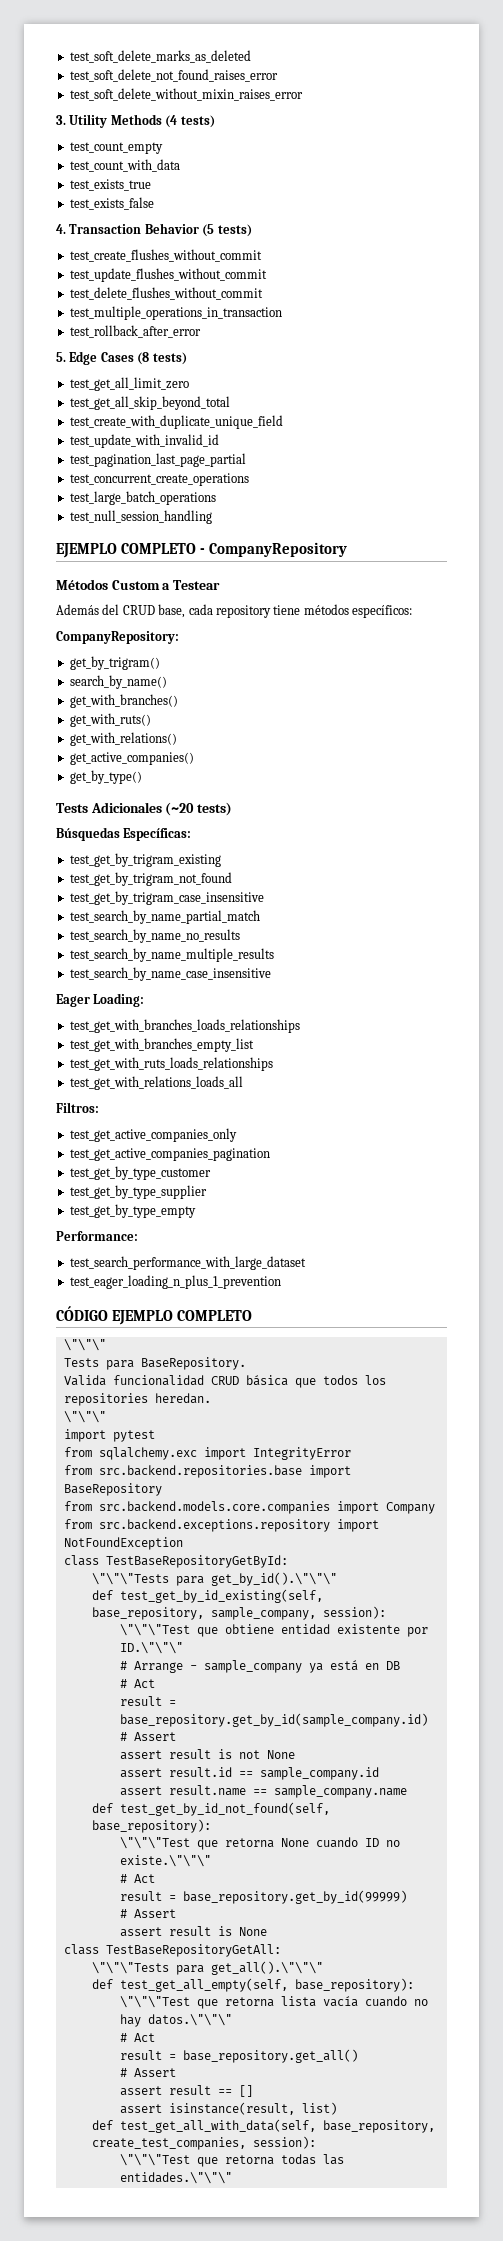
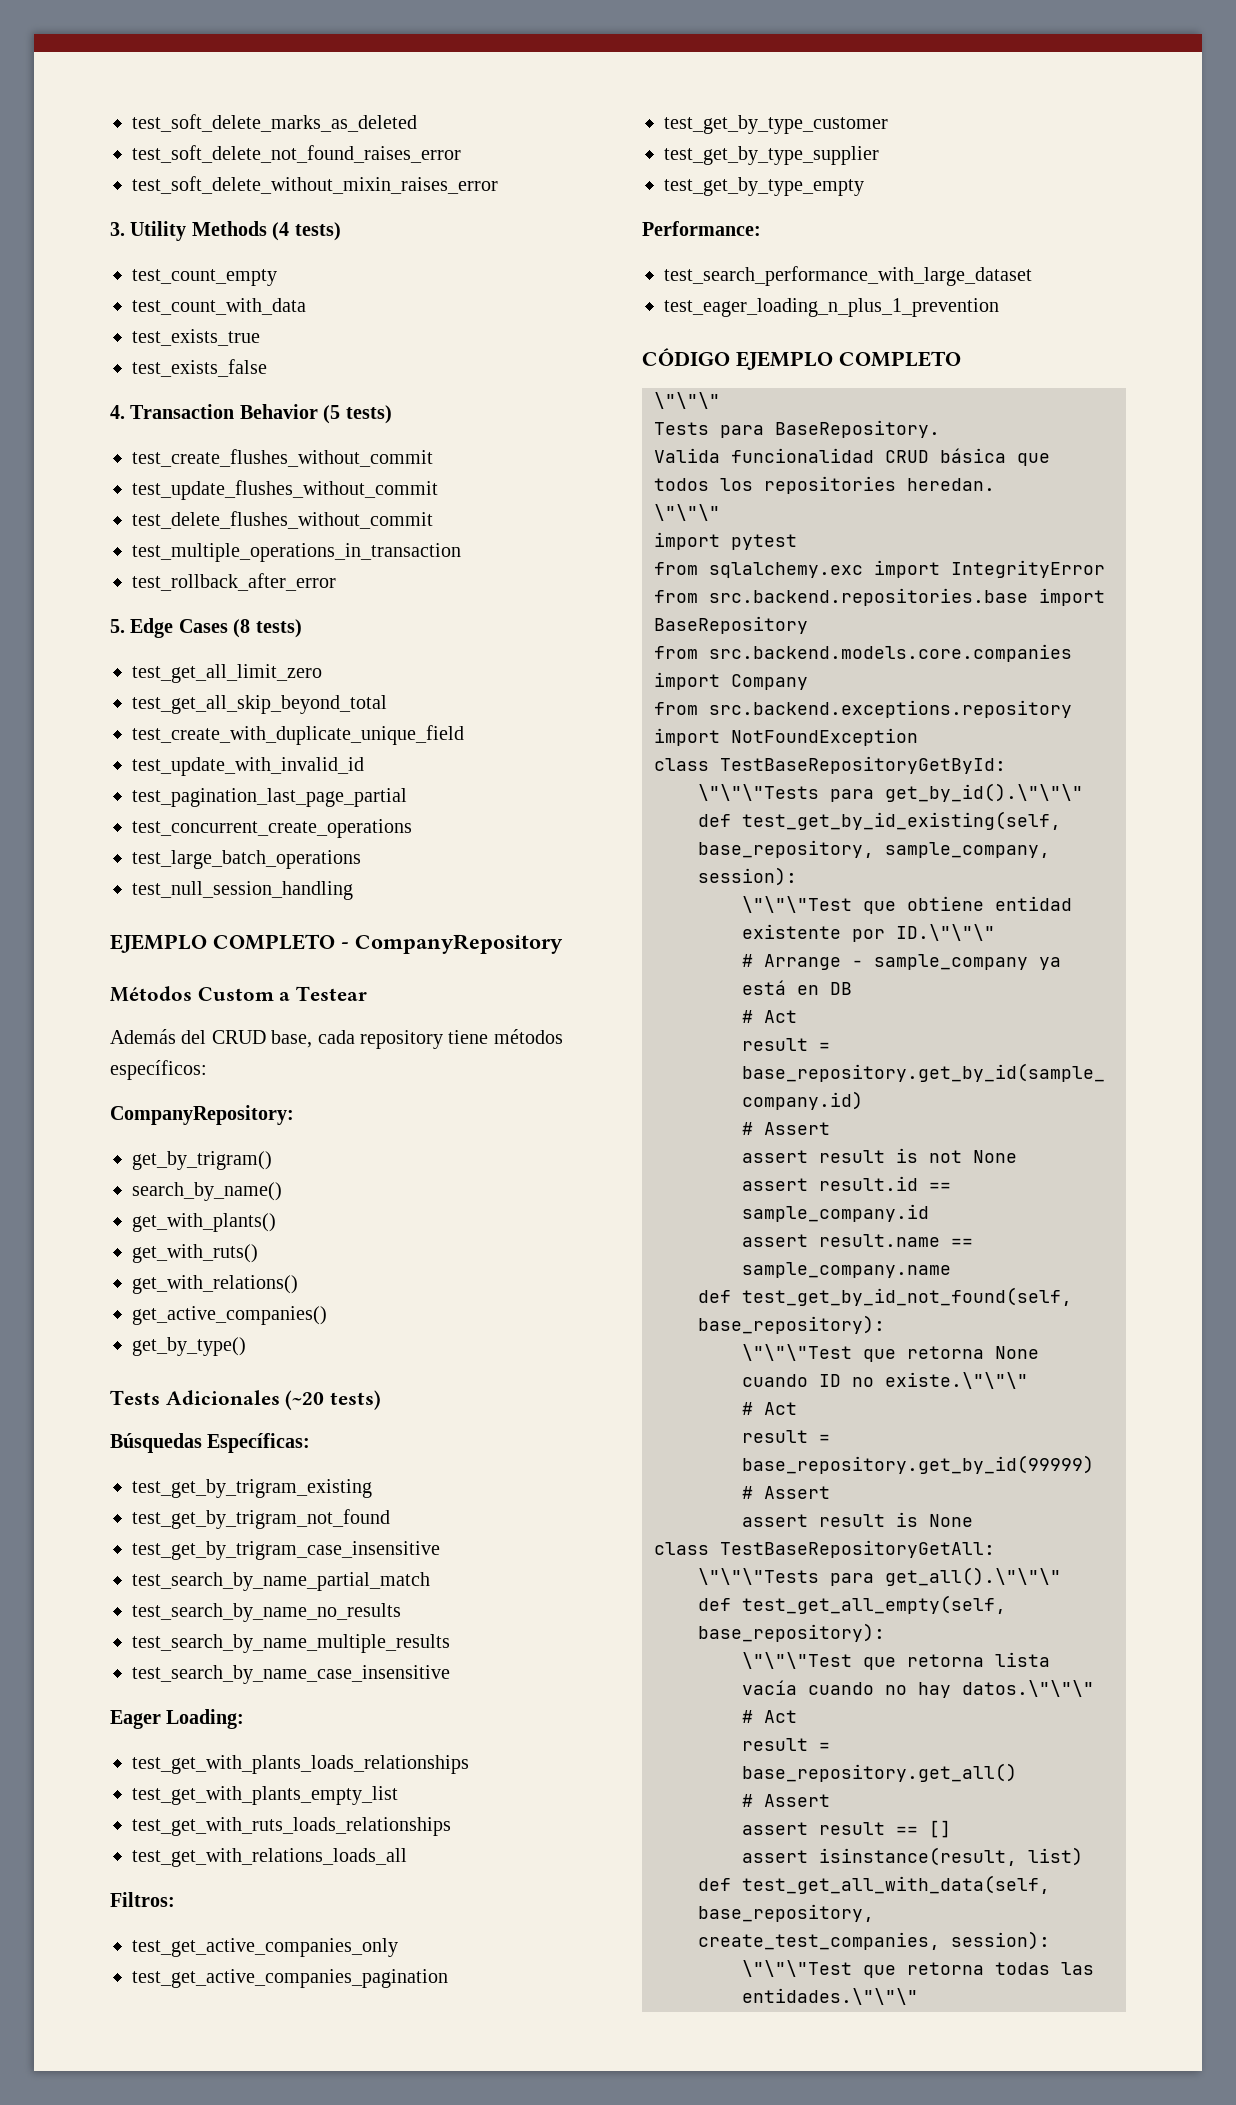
- get_with_branches()
+ get_with_plants()
- test_get_with_branches_loads_relationships
- test_get_with_branches_empty_list
+ test_get_with_plants_loads_relationships
+ test_get_with_plants_empty_list

